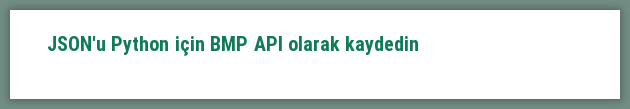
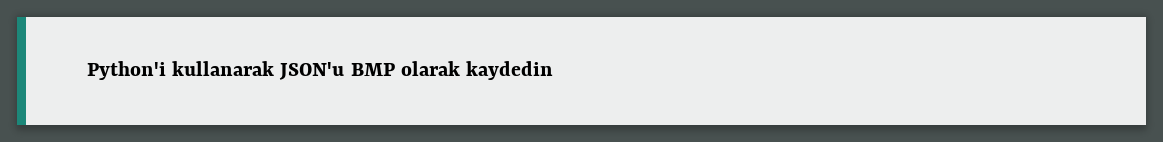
- JSON'u Python için BMP API olarak kaydedin
+ Python'i kullanarak JSON'u BMP olarak kaydedin

